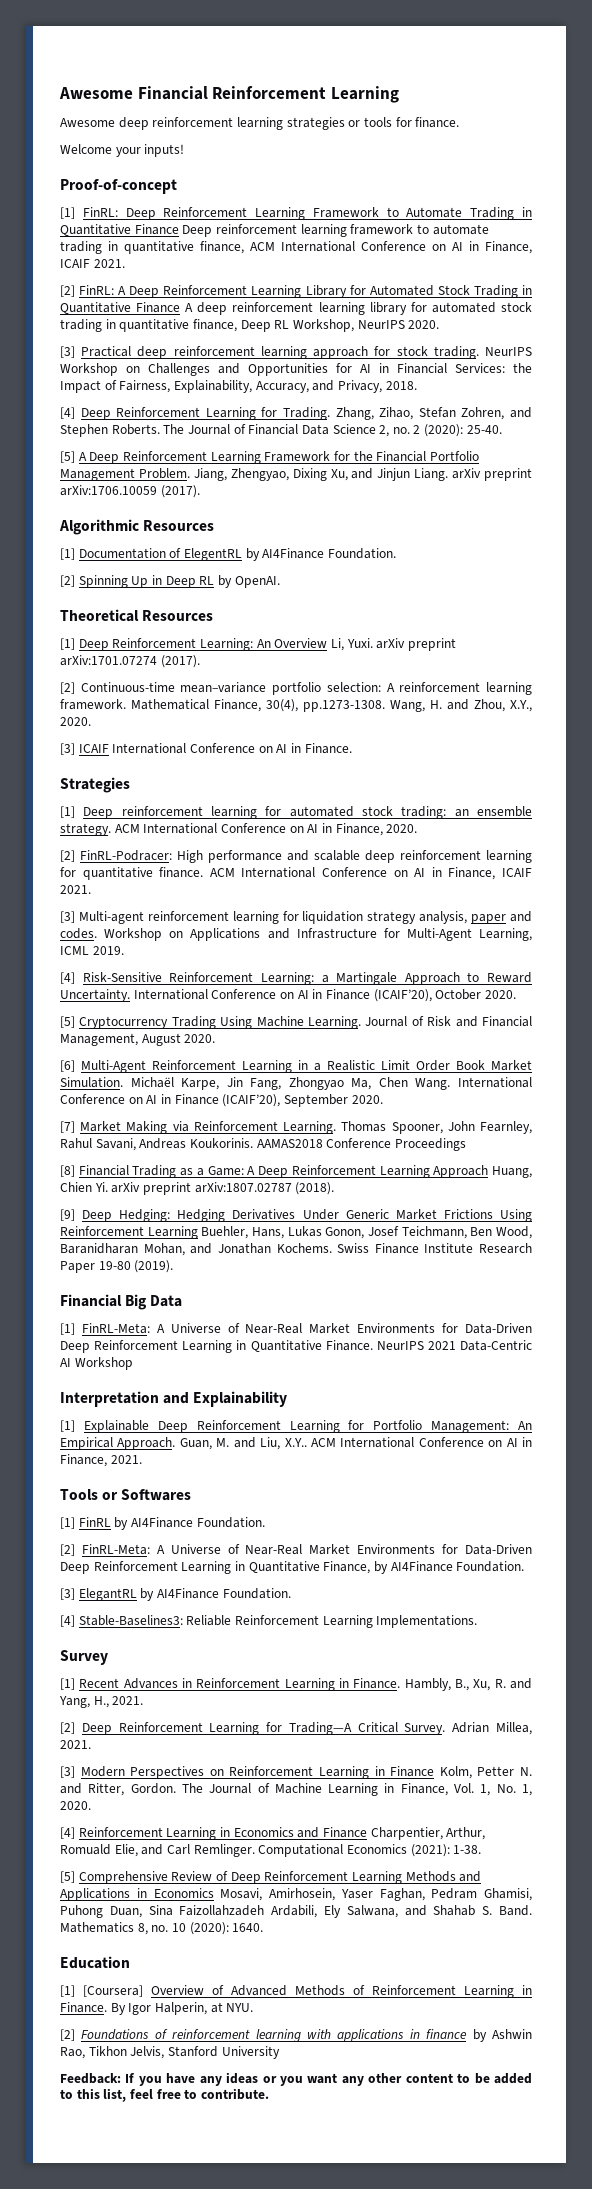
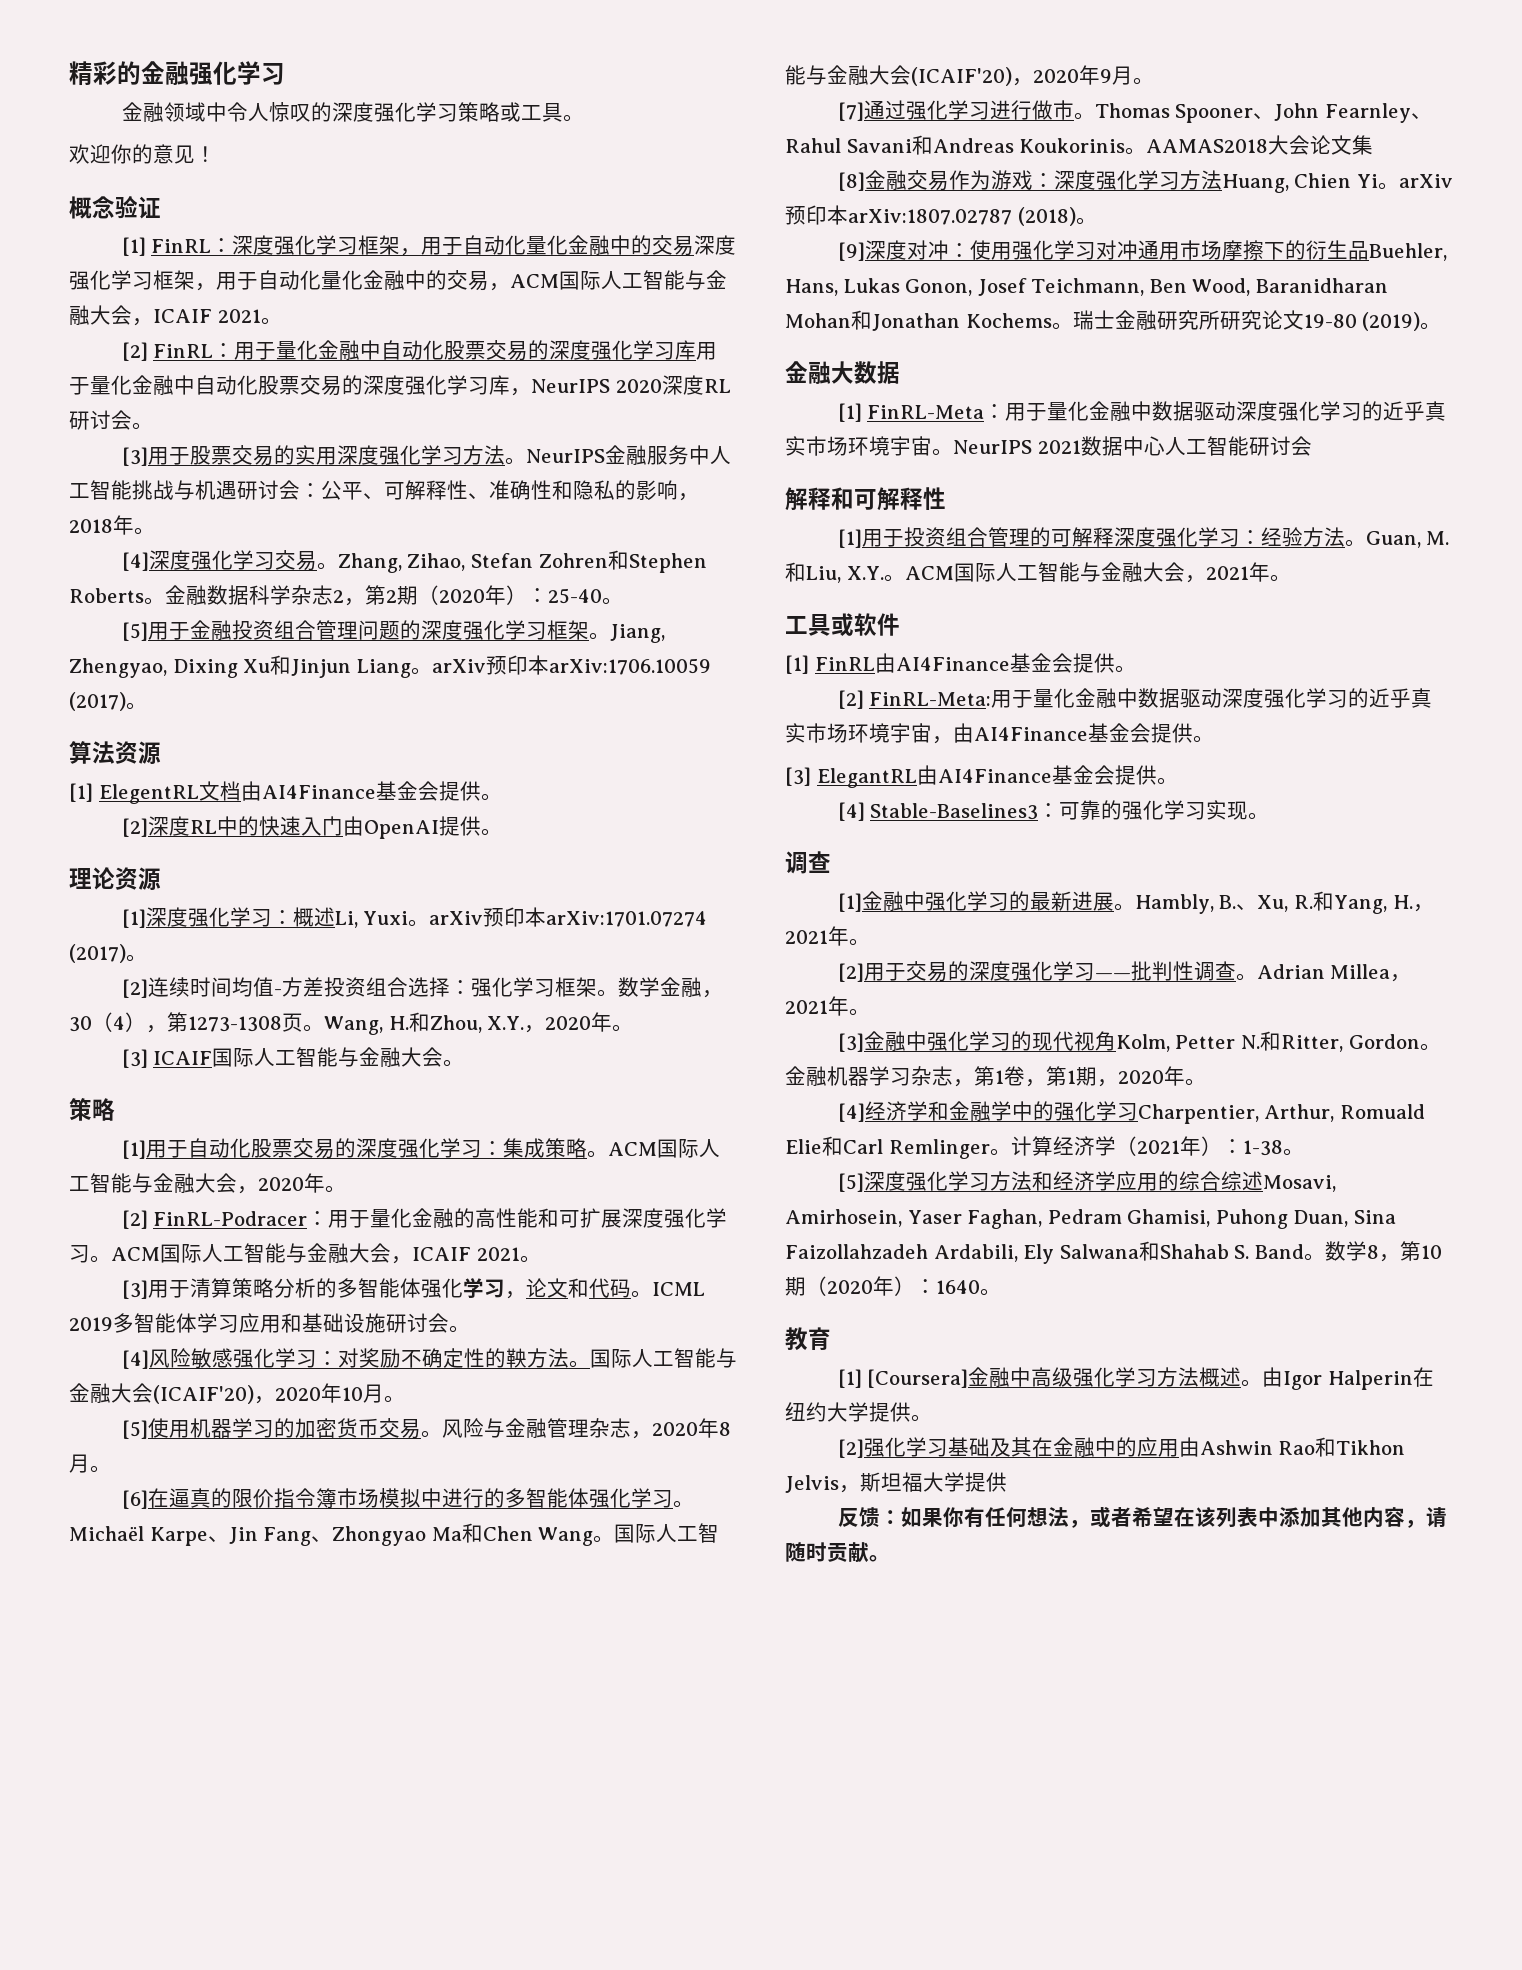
- Awesome Financial Reinforcement Learning
- Awesome deep reinforcement learning strategies or tools for finance.
- Welcome your inputs!
- Proof-of-concept
- [1] FinRL: Deep Reinforcement Learning Framework to Automate Trading in Quantitative Finance Deep reinforcement learning framework to automate trading in quantitative finance, ACM International Conference on AI in Finance, ICAIF 2021.
- [2] FinRL: A Deep Reinforcement Learning Library for Automated Stock Trading in Quantitative Finance A deep reinforcement learning library for automated stock trading in quantitative finance, Deep RL Workshop, NeurIPS 2020.
- [3] Practical deep reinforcement learning approach for stock trading. NeurIPS Workshop on Challenges and Opportunities for AI in Financial Services: the Impact of Fairness, Explainability, Accuracy, and Privacy, 2018.
- [4] Deep Reinforcement Learning for Trading. Zhang, Zihao, Stefan Zohren, and Stephen Roberts. The Journal of Financial Data Science 2, no. 2 (2020): 25-40.
- [5] A Deep Reinforcement Learning Framework for the Financial Portfolio Management Problem. Jiang, Zhengyao, Dixing Xu, and Jinjun Liang. arXiv preprint arXiv:1706.10059 (2017).
- Algorithmic Resources
- [1] Documentation of ElegentRL by AI4Finance Foundation.
- [2] Spinning Up in Deep RL by OpenAI.
- Theoretical Resources
- [1] Deep Reinforcement Learning: An Overview Li, Yuxi. arXiv preprint arXiv:1701.07274 (2017).
- [2] Continuous‐time mean–variance portfolio selection: A reinforcement learning framework. Mathematical Finance, 30(4), pp.1273-1308. Wang, H. and Zhou, X.Y., 2020.
- [3] ICAIF International Conference on AI in Finance.
- Strategies
- [1] Deep reinforcement learning for automated stock trading: an ensemble strategy. ACM International Conference on AI in Finance, 2020.
- [2] FinRL-Podracer: High performance and scalable deep reinforcement learning for quantitative finance. ACM International Conference on AI in Finance, ICAIF 2021.
- [3] Multi-agent reinforcement learning for liquidation strategy analysis, paper and codes. Workshop on Applications and Infrastructure for Multi-Agent Learning, ICML 2019.
- [4] Risk-Sensitive Reinforcement Learning: a Martingale Approach to Reward Uncertainty. International Conference on AI in Finance (ICAIF’20), October 2020.
- [5] Cryptocurrency Trading Using Machine Learning. Journal of Risk and Financial Management, August 2020.
- [6] Multi-Agent Reinforcement Learning in a Realistic Limit Order Book Market Simulation. Michaël Karpe, Jin Fang, Zhongyao Ma, Chen Wang. International Conference on AI in Finance (ICAIF’20), September 2020.
- [7] Market Making via Reinforcement Learning. Thomas Spooner, John Fearnley, Rahul Savani, Andreas Koukorinis. AAMAS2018 Conference Proceedings
- [8] Financial Trading as a Game: A Deep Reinforcement Learning Approach Huang, Chien Yi. arXiv preprint arXiv:1807.02787 (2018).
- [9] Deep Hedging: Hedging Derivatives Under Generic Market Frictions Using Reinforcement Learning Buehler, Hans, Lukas Gonon, Josef Teichmann, Ben Wood, Baranidharan Mohan, and Jonathan Kochems. Swiss Finance Institute Research Paper 19-80 (2019).
- Financial Big Data
- [1] FinRL-Meta: A Universe of Near-Real Market Environments for Data-Driven Deep Reinforcement Learning in Quantitative Finance. NeurIPS 2021 Data-Centric AI Workshop
- Interpretation and Explainability
- [1] Explainable Deep Reinforcement Learning for Portfolio Management: An Empirical Approach. Guan, M. and Liu, X.Y.. ACM International Conference on AI in Finance, 2021.
- Tools or Softwares
- [1] FinRL by AI4Finance Foundation.
- [2] FinRL-Meta: A Universe of Near-Real Market Environments for Data-Driven Deep Reinforcement Learning in Quantitative Finance, by AI4Finance Foundation.
- [3] ElegantRL by AI4Finance Foundation.
- [4] Stable-Baselines3: Reliable Reinforcement Learning Implementations.
- Survey
- [1] Recent Advances in Reinforcement Learning in Finance. Hambly, B., Xu, R. and Yang, H., 2021.
- [2] Deep Reinforcement Learning for Trading—A Critical Survey. Adrian Millea, 2021.
- [3] Modern Perspectives on Reinforcement Learning in Finance Kolm, Petter N. and Ritter, Gordon. The Journal of Machine Learning in Finance, Vol. 1, No. 1, 2020.
- [4] Reinforcement Learning in Economics and Finance Charpentier, Arthur, Romuald Elie, and Carl Remlinger. Computational Economics (2021): 1-38.
- [5] Comprehensive Review of Deep Reinforcement Learning Methods and Applications in Economics Mosavi, Amirhosein, Yaser Faghan, Pedram Ghamisi, Puhong Duan, Sina Faizollahzadeh Ardabili, Ely Salwana, and Shahab S. Band. Mathematics 8, no. 10 (2020): 1640.
- Education
- [1] [Coursera] Overview of Advanced Methods of Reinforcement Learning in Finance. By Igor Halperin, at NYU.
- [2] Foundations of reinforcement learning with applications in finance by Ashwin Rao, Tikhon Jelvis, Stanford University
- Feedback: If you have any ideas or you want any other content to be added to this list, feel free to contribute.
+ 精彩的金融强化学习
+ 金融领域中令人惊叹的深度强化学习策略或工具。
+ 欢迎你的意见！
+ 概念验证
+ [1] FinRL：深度强化学习框架，用于自动化量化金融中的交易深度强化学习框架，用于自动化量化金融中的交易，ACM国际人工智能与金融大会，ICAIF 2021。
+ [2] FinRL：用于量化金融中自动化股票交易的深度强化学习库用于量化金融中自动化股票交易的深度强化学习库，NeurIPS 2020深度RL研讨会。
+ [3]用于股票交易的实用深度强化学习方法。NeurIPS金融服务中人工智能挑战与机遇研讨会：公平、可解释性、准确性和隐私的影响，2018年。
+ [4]深度强化学习交易。Zhang, Zihao, Stefan Zohren和Stephen Roberts。金融数据科学杂志2，第2期（2020年）：25-40。
+ [5]用于金融投资组合管理问题的深度强化学习框架。Jiang, Zhengyao, Dixing Xu和Jinjun Liang。arXiv预印本arXiv:1706.10059 (2017)。
+ 算法资源
+ [1] ElegentRL文档由AI4Finance基金会提供。
+ [2]深度RL中的快速入门由OpenAI提供。
+ 理论资源
+ [1]深度强化学习：概述Li, Yuxi。arXiv预印本arXiv:1701.07274 (2017)。
+ [2]连续时间均值-方差投资组合选择：强化学习框架。数学金融，30（4），第1273-1308页。Wang, H.和Zhou, X.Y.，2020年。
+ [3] ICAIF国际人工智能与金融大会。
+ 策略
+ [1]用于自动化股票交易的深度强化学习：集成策略。ACM国际人工智能与金融大会，2020年。
+ [2] FinRL-Podracer：用于量化金融的高性能和可扩展深度强化学习。ACM国际人工智能与金融大会，ICAIF 2021。
+ [3]用于清算策略分析的多智能体强化学习，论文和代码。ICML 2019多智能体学习应用和基础设施研讨会。
+ [4]风险敏感强化学习：对奖励不确定性的鞅方法。国际人工智能与金融大会(ICAIF'20)，2020年10月。
+ [5]使用机器学习的加密货币交易。风险与金融管理杂志，2020年8月。
+ [6]在逼真的限价指令簿市场模拟中进行的多智能体强化学习。Michaël Karpe、Jin Fang、Zhongyao Ma和Chen Wang。国际人工智能与金融大会(ICAIF'20)，2020年9月。
+ [7]通过强化学习进行做市。Thomas Spooner、John Fearnley、Rahul Savani和Andreas Koukorinis。AAMAS2018大会论文集
+ [8]金融交易作为游戏：深度强化学习方法Huang, Chien Yi。arXiv预印本arXiv:1807.02787 (2018)。
+ [9]深度对冲：使用强化学习对冲通用市场摩擦下的衍生品Buehler, Hans, Lukas Gonon, Josef Teichmann, Ben Wood, Baranidharan Mohan和Jonathan Kochems。瑞士金融研究所研究论文19-80 (2019)。
+ 金融大数据
+ [1] FinRL-Meta：用于量化金融中数据驱动深度强化学习的近乎真实市场环境宇宙。NeurIPS 2021数据中心人工智能研讨会
+ 解释和可解释性
+ [1]用于投资组合管理的可解释深度强化学习：经验方法。Guan, M.和Liu, X.Y.。ACM国际人工智能与金融大会，2021年。
+ 工具或软件
+ [1] FinRL由AI4Finance基金会提供。
+ [2] FinRL-Meta:用于量化金融中数据驱动深度强化学习的近乎真实市场环境宇宙，由AI4Finance基金会提供。
+ [3] ElegantRL由AI4Finance基金会提供。
+ [4] Stable-Baselines3：可靠的强化学习实现。
+ 调查
+ [1]金融中强化学习的最新进展。Hambly, B.、Xu, R.和Yang, H.，2021年。
+ [2]用于交易的深度强化学习——批判性调查。Adrian Millea，2021年。
+ [3]金融中强化学习的现代视角Kolm, Petter N.和Ritter, Gordon。金融机器学习杂志，第1卷，第1期，2020年。
+ [4]经济学和金融学中的强化学习Charpentier, Arthur, Romuald Elie和Carl Remlinger。计算经济学（2021年）：1-38。
+ [5]深度强化学习方法和经济学应用的综合综述Mosavi, Amirhosein, Yaser Faghan, Pedram Ghamisi, Puhong Duan, Sina Faizollahzadeh Ardabili, Ely Salwana和Shahab S. Band。数学8，第10期（2020年）：1640。
+ 教育
+ [1] [Coursera]金融中高级强化学习方法概述。由Igor Halperin在纽约大学提供。
+ [2]强化学习基础及其在金融中的应用由Ashwin Rao和Tikhon Jelvis，斯坦福大学提供
+ 反馈：如果你有任何想法，或者希望在该列表中添加其他内容，请随时贡献。

